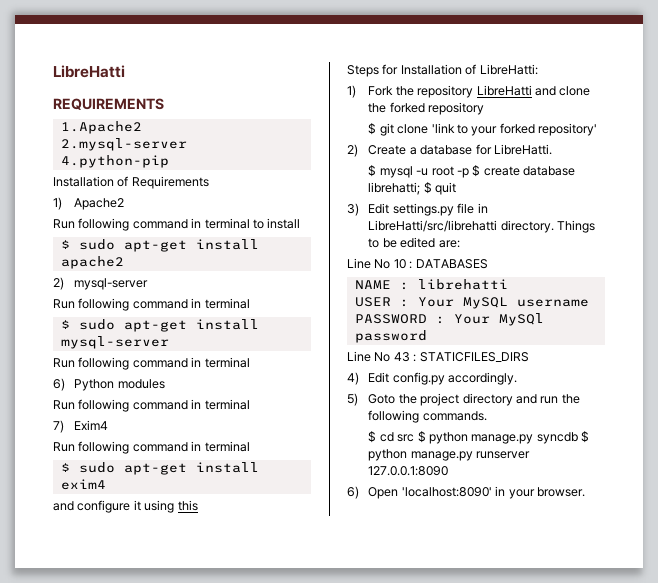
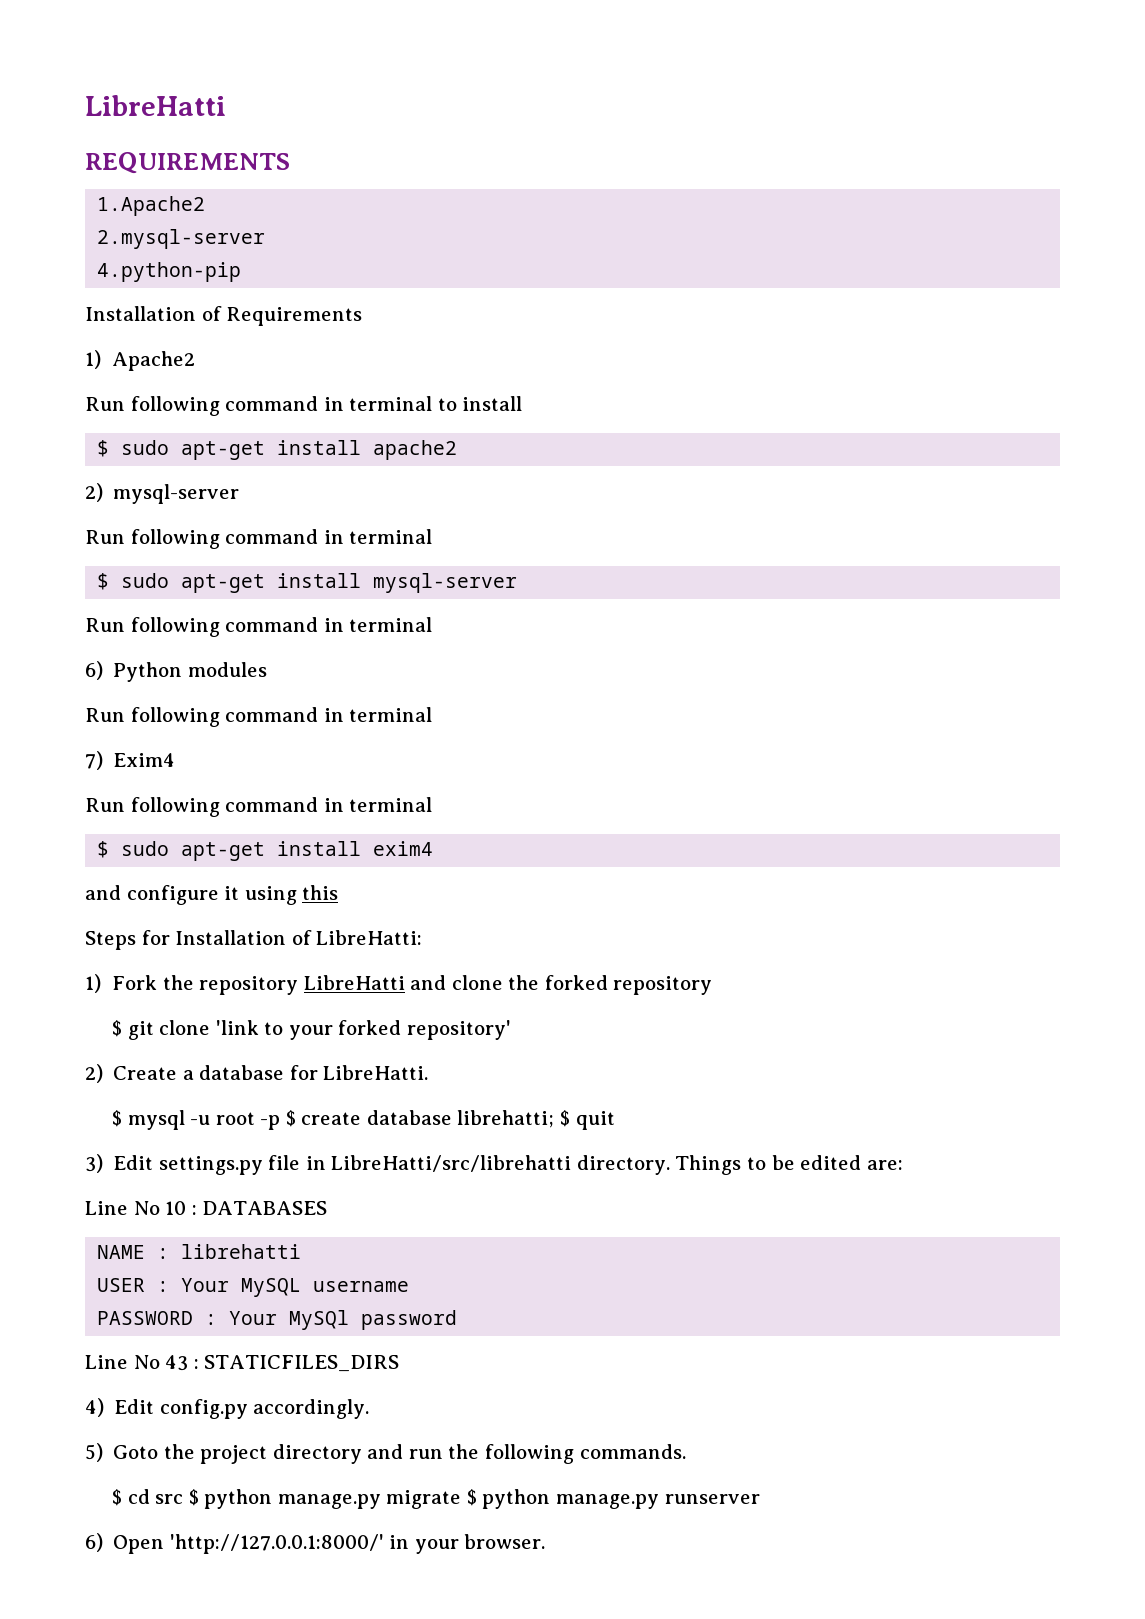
- $ cd src $ python manage.py syncdb $ python manage.py runserver 127.0.0.1:8090
+ $ cd src $ python manage.py migrate $ python manage.py runserver
- 6) Open 'localhost:8090' in your browser.
+ 6) Open 'http://127.0.0.1:8000/' in your browser.

